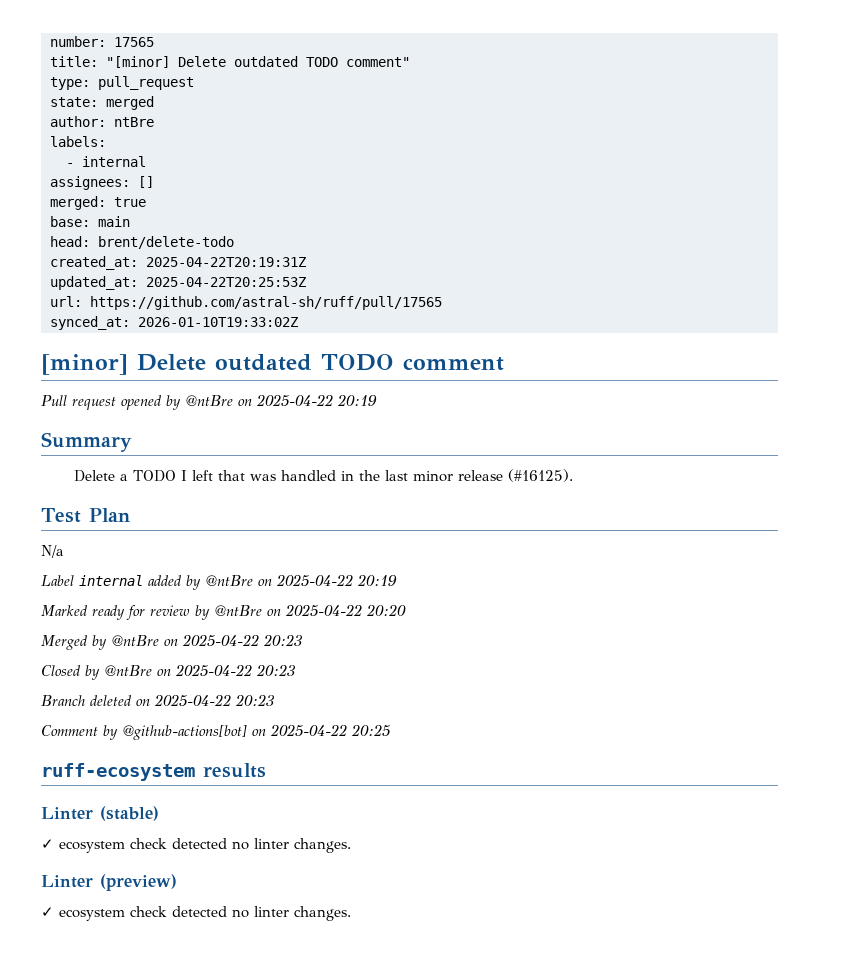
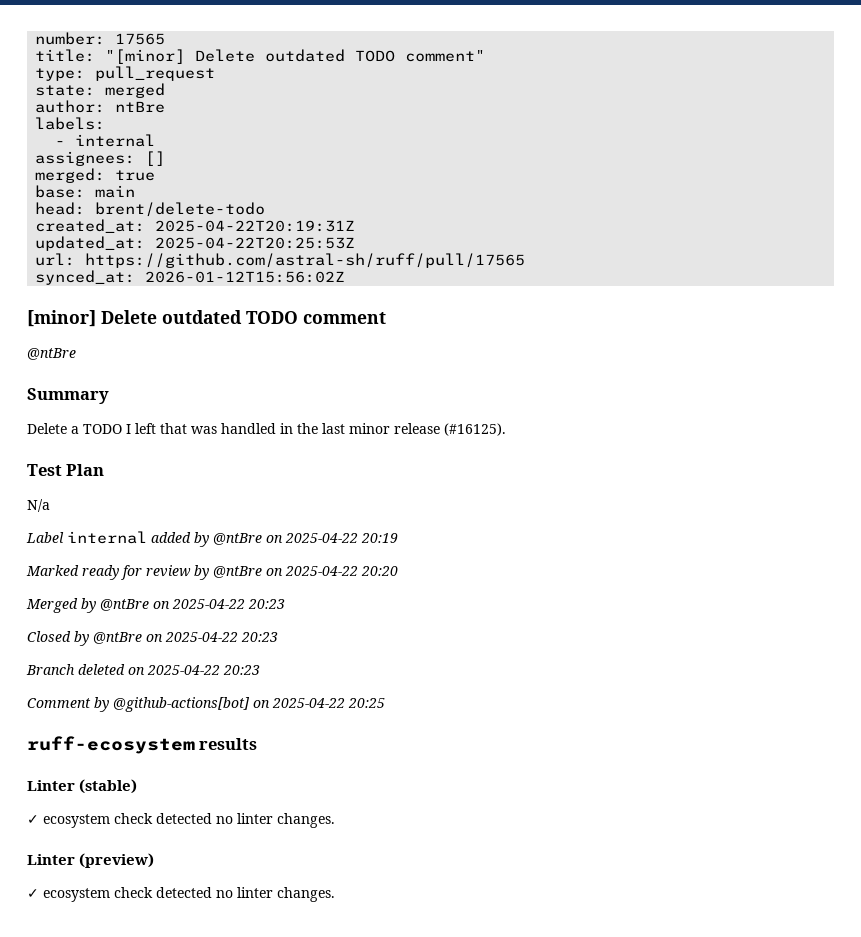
- synced_at: 2026-01-10T19:33:02Z
+ synced_at: 2026-01-12T15:56:02Z
  [minor] Delete outdated TODO comment
- Pull request opened by @ntBre on 2025-04-22 20:19
+ @ntBre

